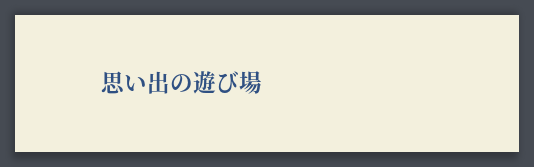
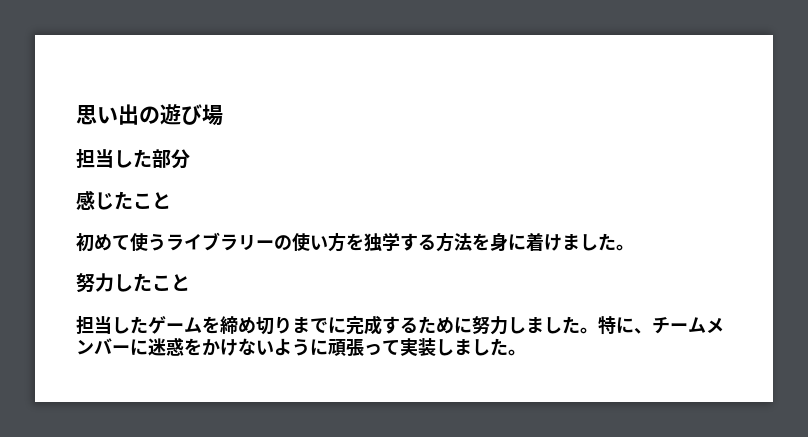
+ 担当した部分
+ 感じたこと
+ 初めて使うライブラリーの使い⽅を独学する方法を身に着けました。
+ 努⼒したこと
+ 担当したゲームを締め切りまでに完成するために努力しました。特に、チームメンバーに迷惑をかけないように頑張って実装しました。

